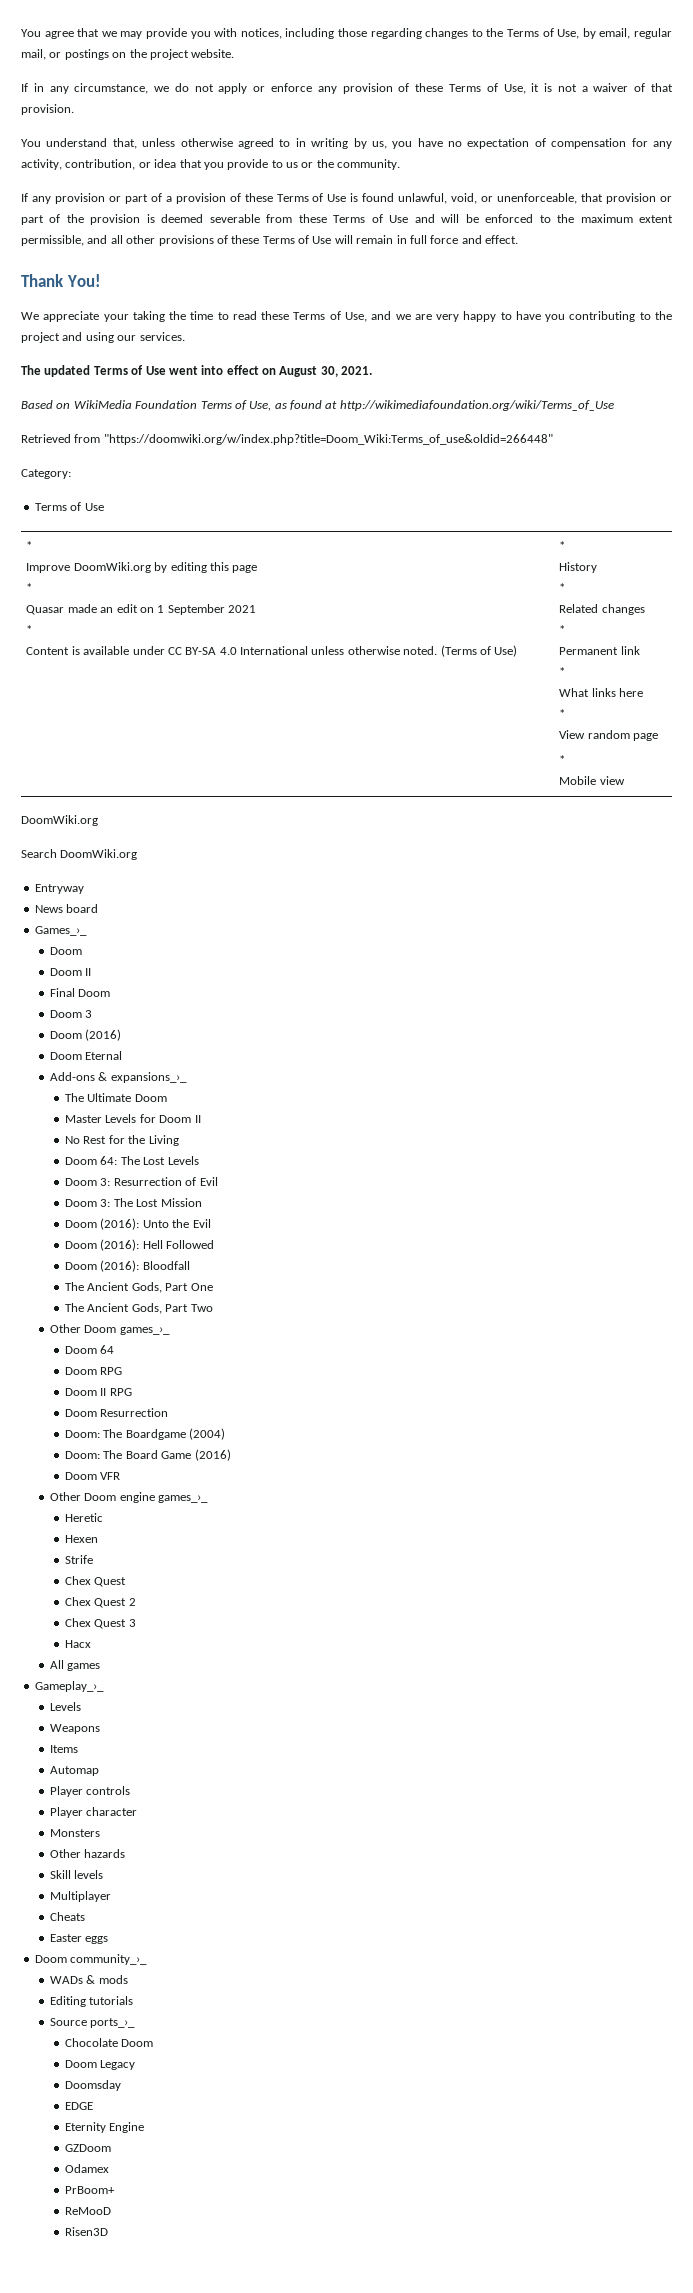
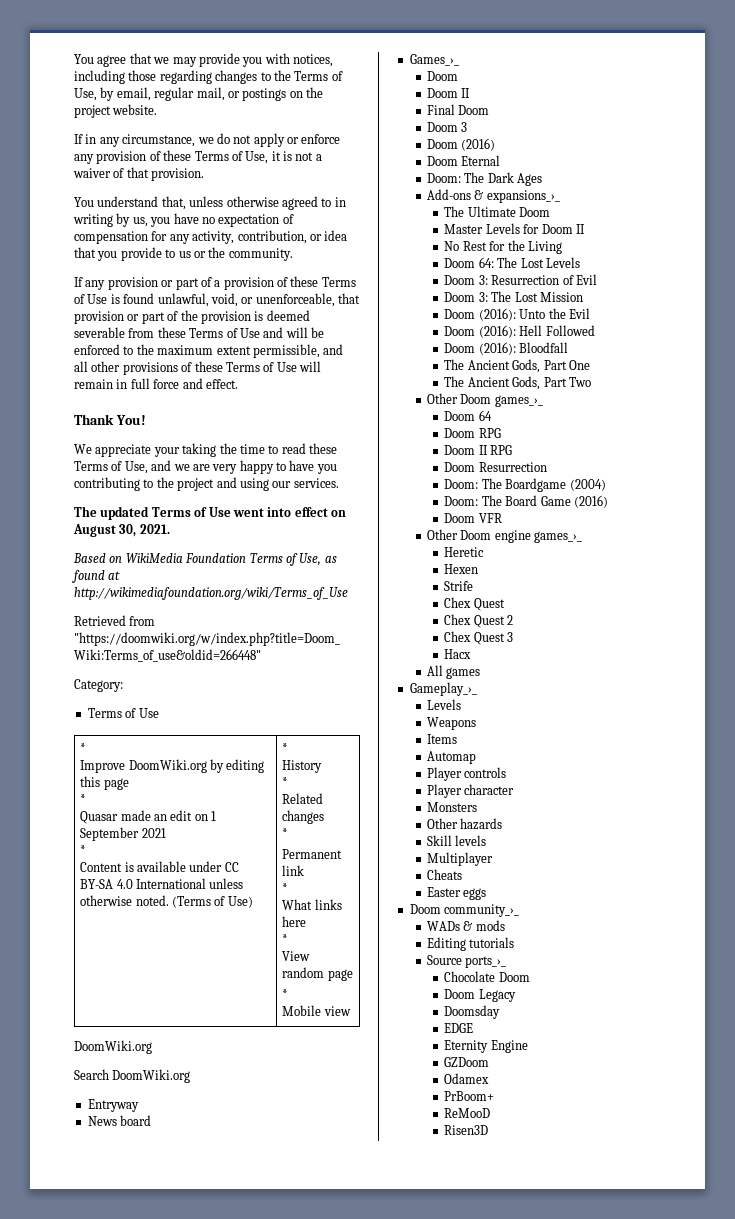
+ Doom: The Dark Ages

